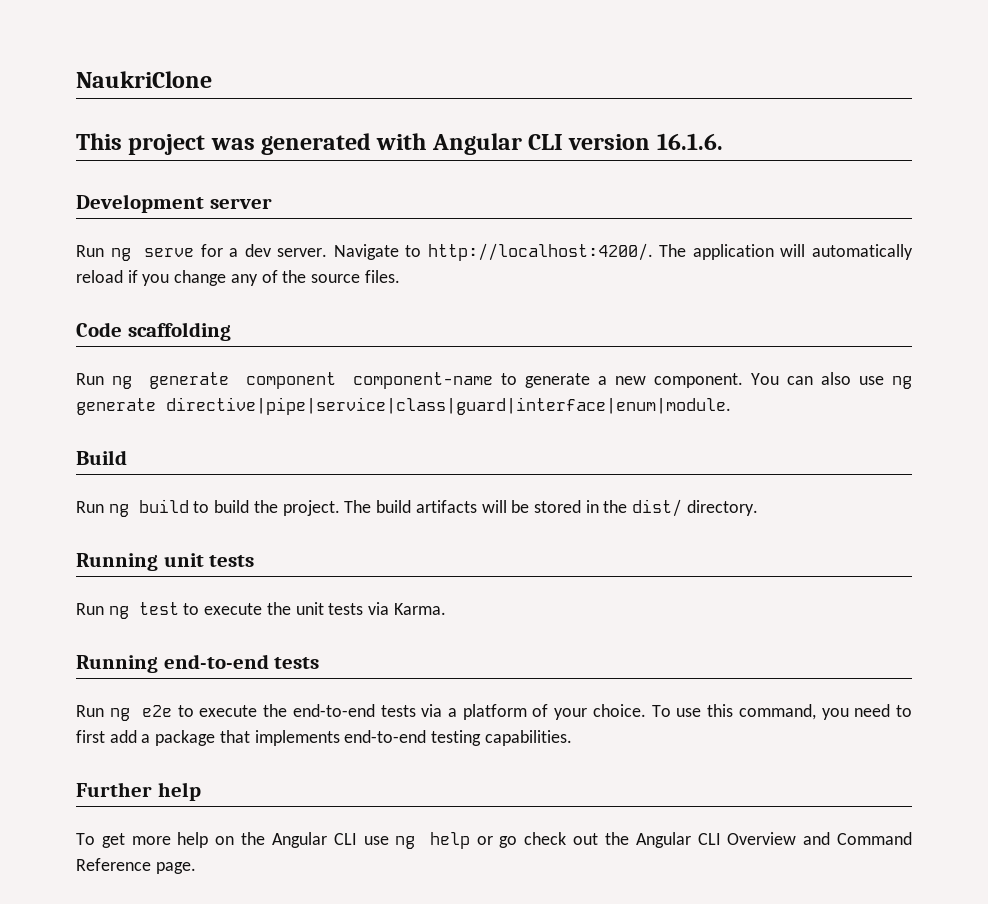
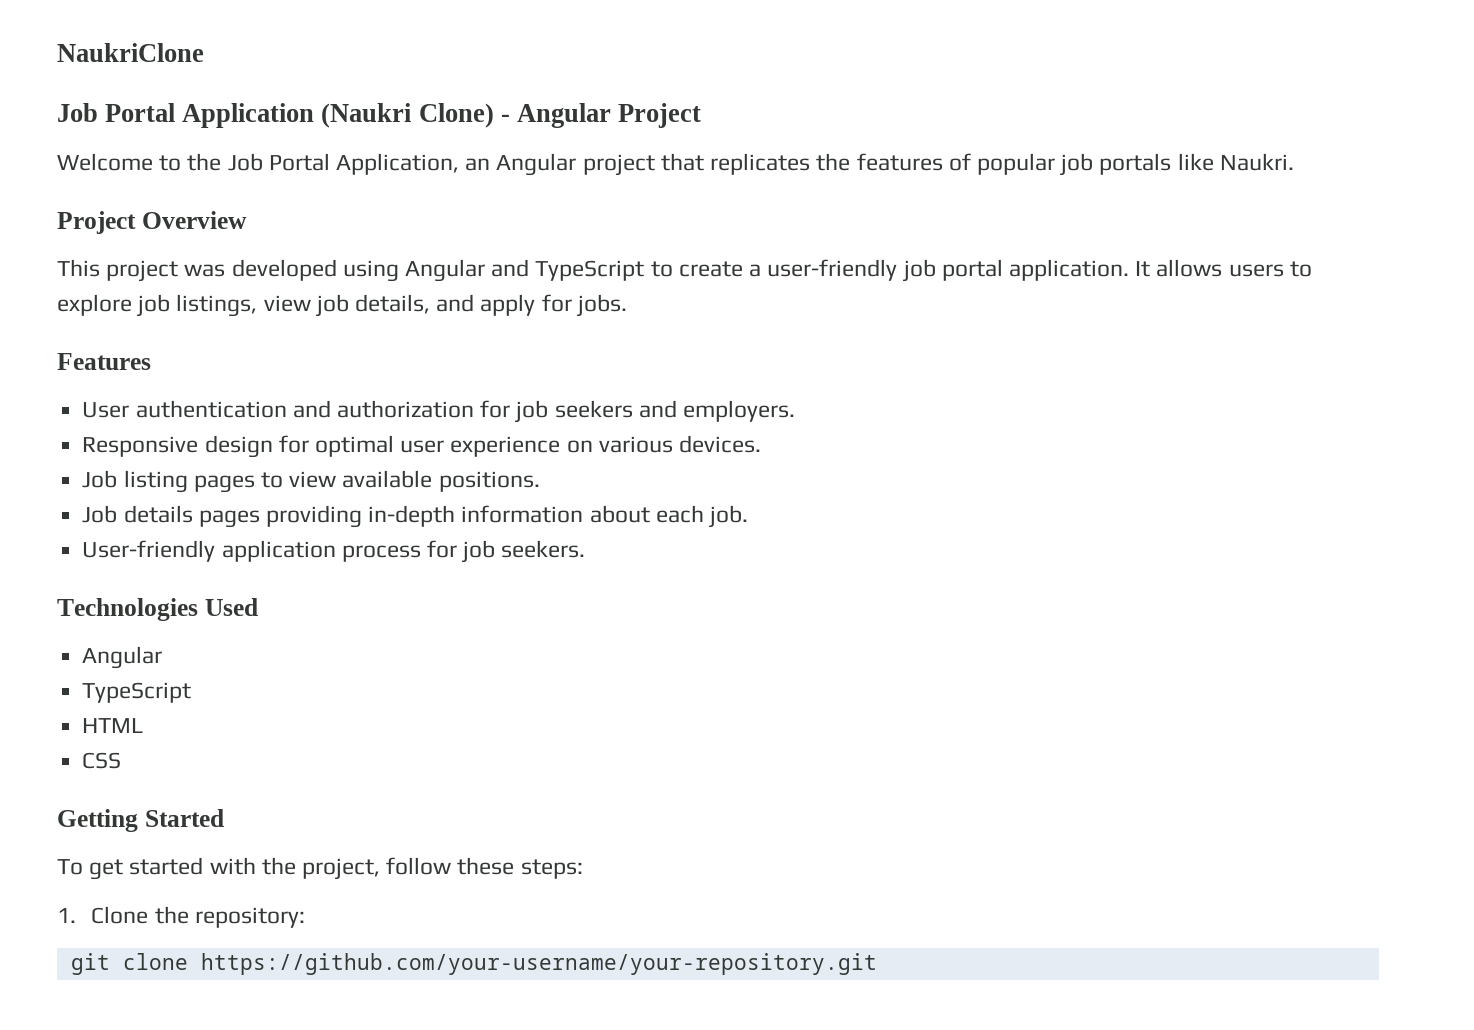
- This project was generated with Angular CLI version 16.1.6.
- Development server
- Run ng serve for a dev server. Navigate to http://localhost:4200/. The application will automatically reload if you change any of the source files.
- Code scaffolding
- Run ng generate component component-name to generate a new component. You can also use ng generate directive|pipe|service|class|guard|interface|enum|module.
- Build
- Run ng build to build the project. The build artifacts will be stored in the dist/ directory.
- Running unit tests
- Run ng test to execute the unit tests via Karma.
- Running end-to-end tests
- Run ng e2e to execute the end-to-end tests via a platform of your choice. To use this command, you need to first add a package that implements end-to-end testing capabilities.
- Further help
- To get more help on the Angular CLI use ng help or go check out the Angular CLI Overview and Command Reference page.
+ Job Portal Application (Naukri Clone) - Angular Project
+ Welcome to the Job Portal Application, an Angular project that replicates the features of popular job portals like Naukri.
+ Project Overview
+ This project was developed using Angular and TypeScript to create a user-friendly job portal application. It allows users to explore job listings, view job details, and apply for jobs.
+ Features
+ User authentication and authorization for job seekers and employers.
+ Responsive design for optimal user experience on various devices.
+ Job listing pages to view available positions.
+ Job details pages providing in-depth information about each job.
+ User-friendly application process for job seekers.
+ Technologies Used
+ Angular
+ TypeScript
+ HTML
+ CSS
+ Getting Started
+ To get started with the project, follow these steps:
+ 1. Clone the repository:
+ git clone https://github.com/your-username/your-repository.git

